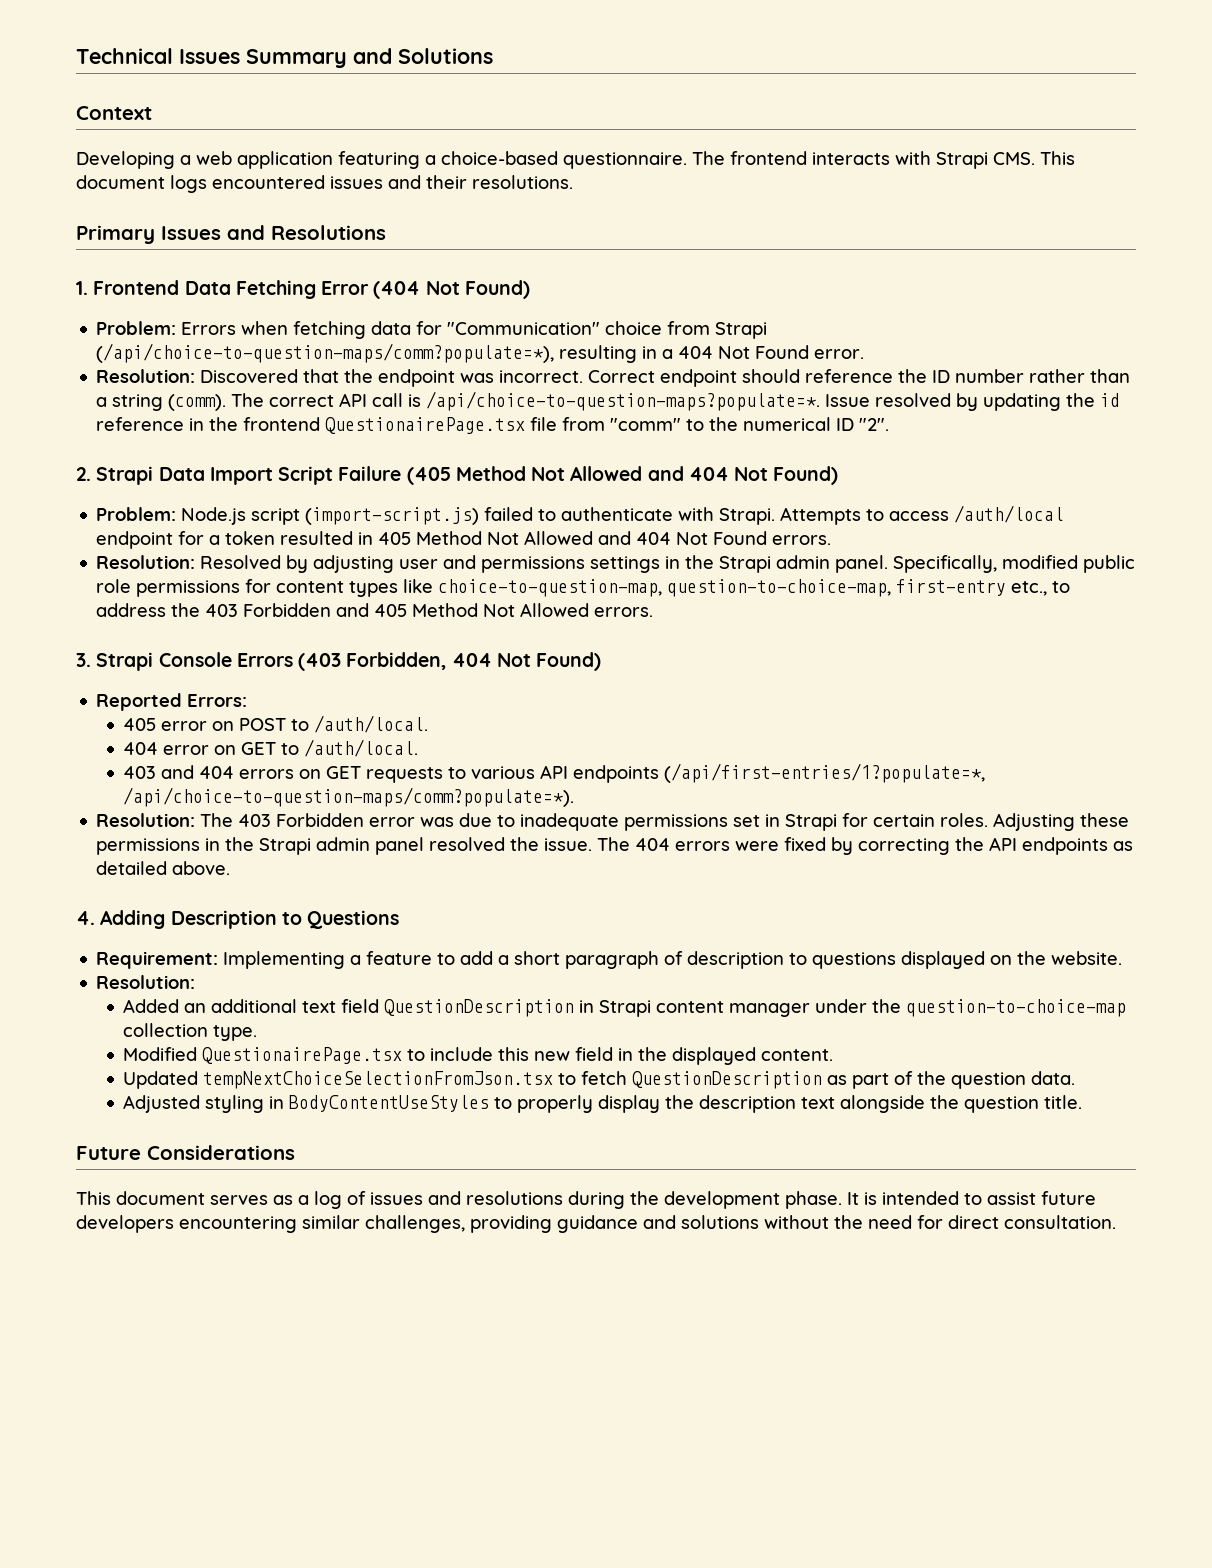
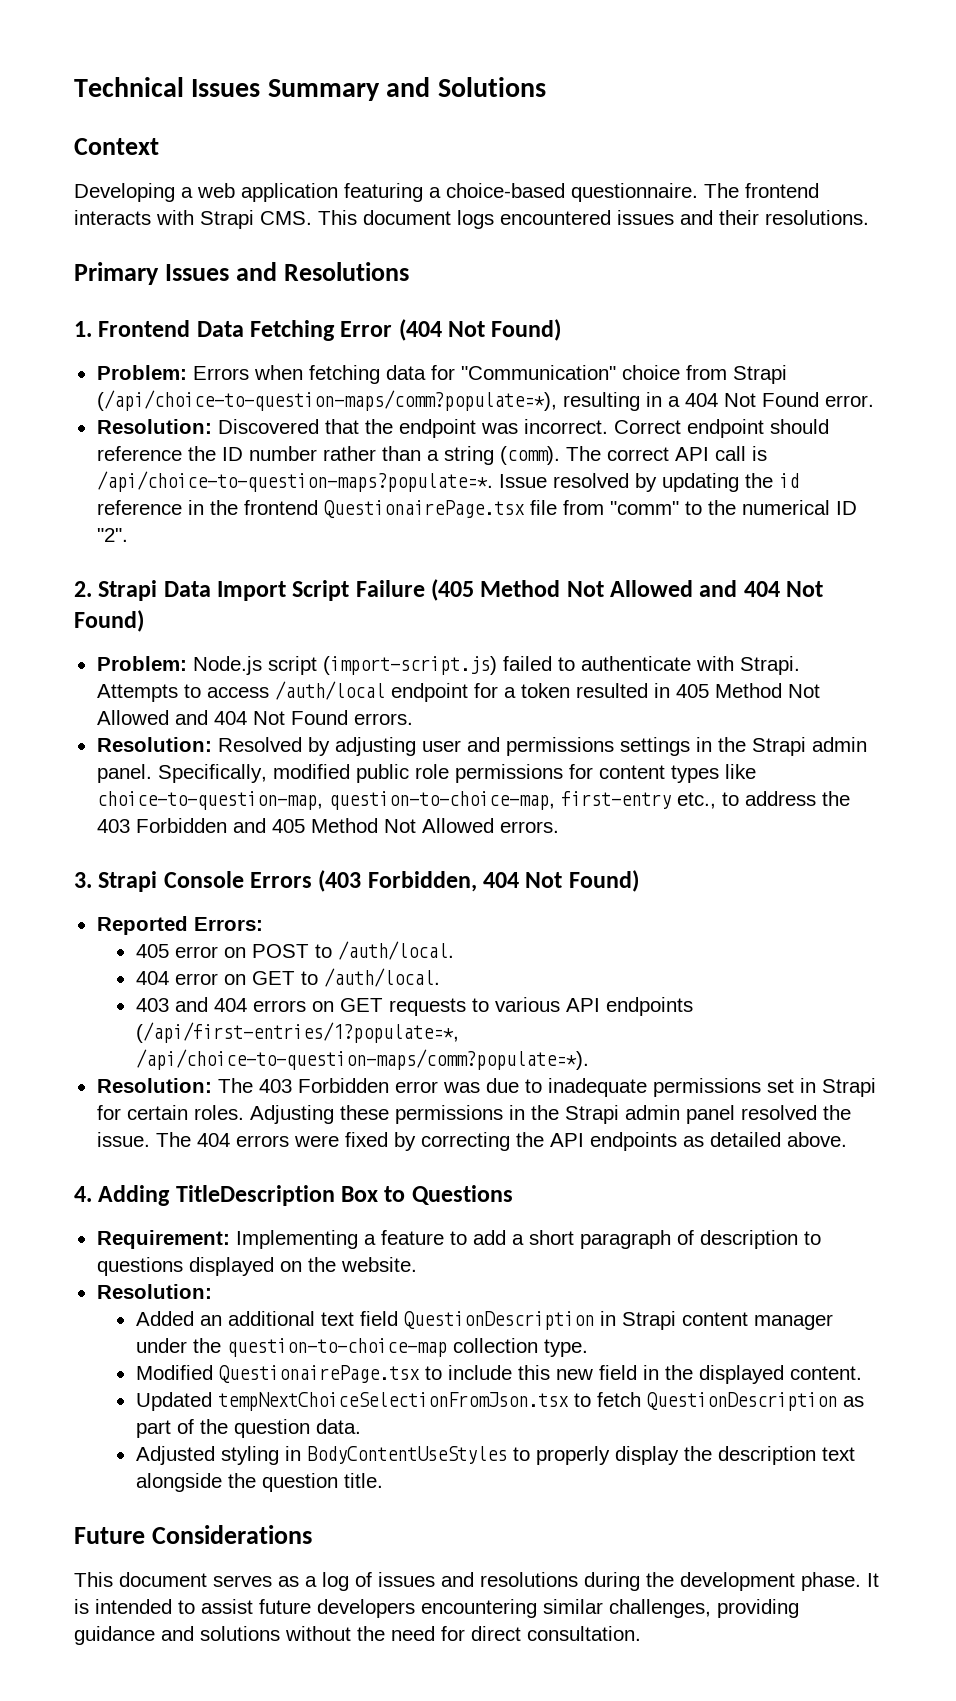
- 4. Adding Description to Questions
+ 4. Adding TitleDescription Box to Questions

